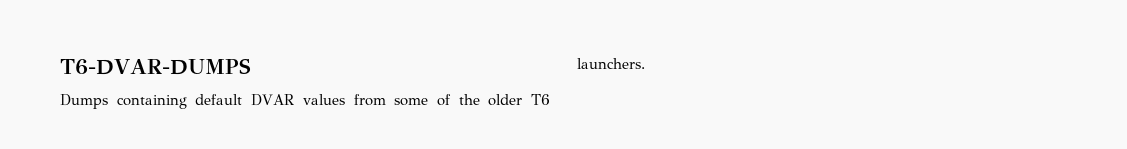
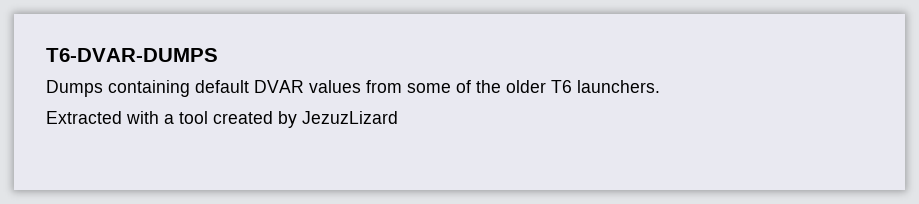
+ Extracted with a tool created by JezuzLizard

